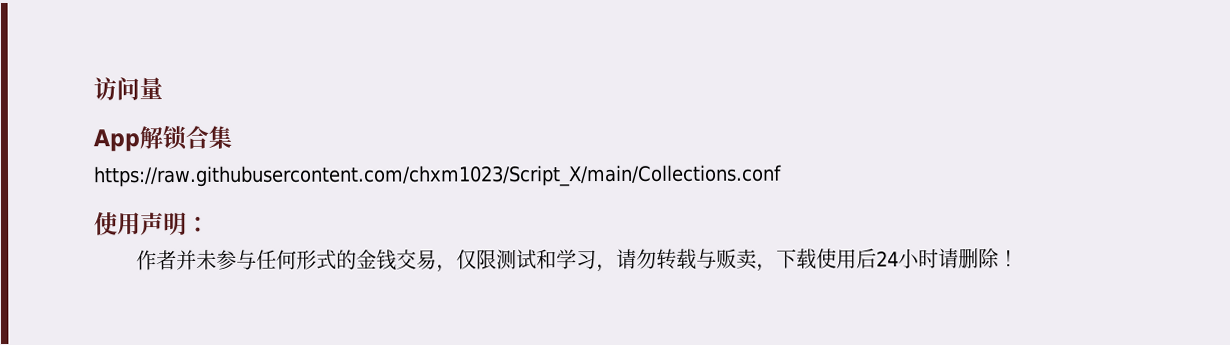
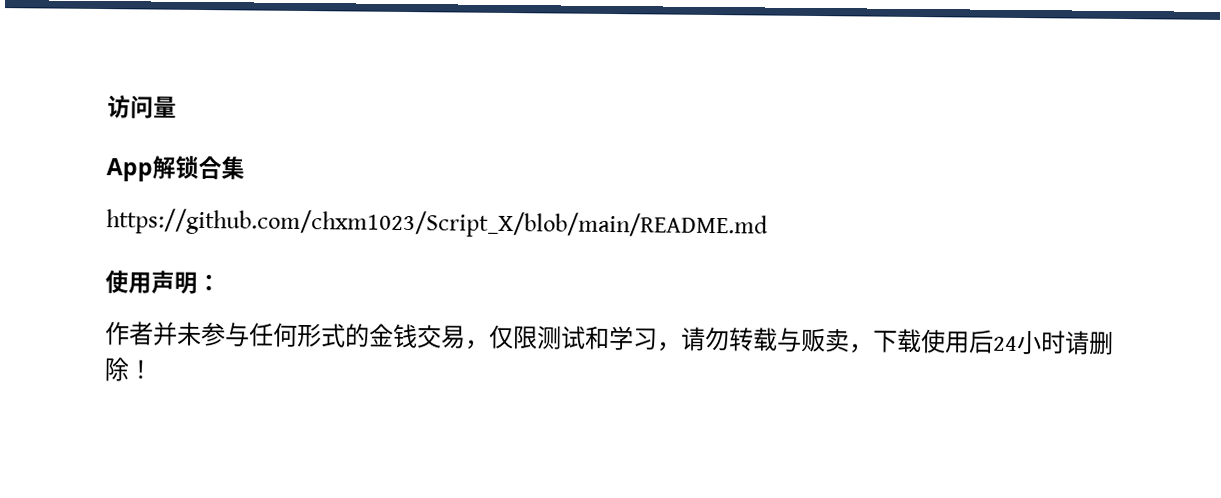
- https://raw.githubusercontent.com/chxm1023/Script_X/main/Collections.conf
+ https://github.com/chxm1023/Script_X/blob/main/README.md

